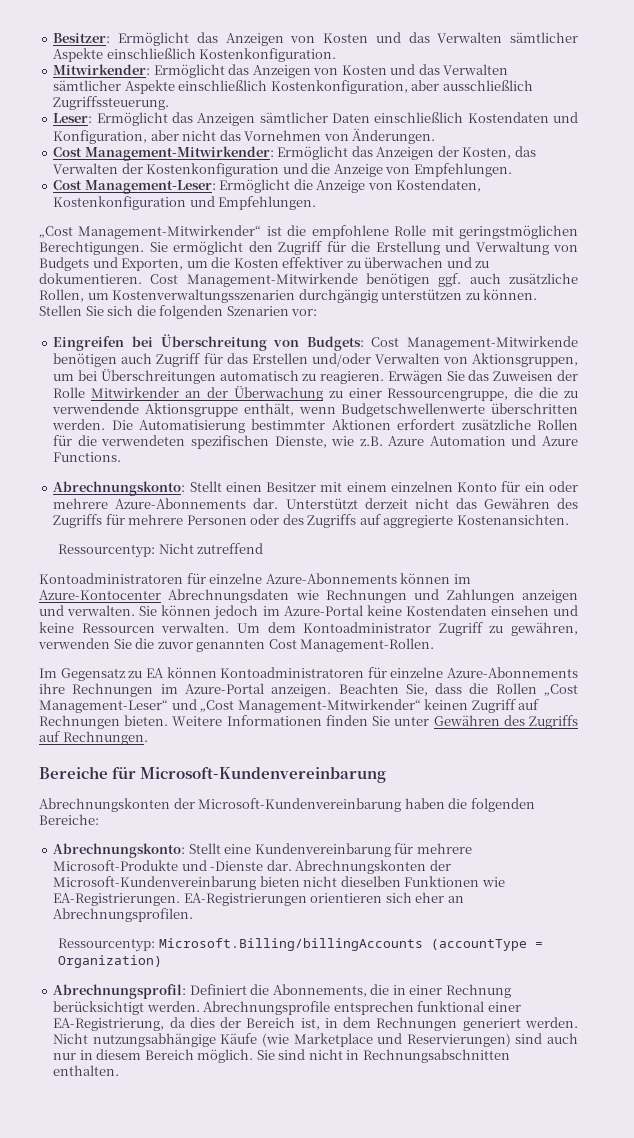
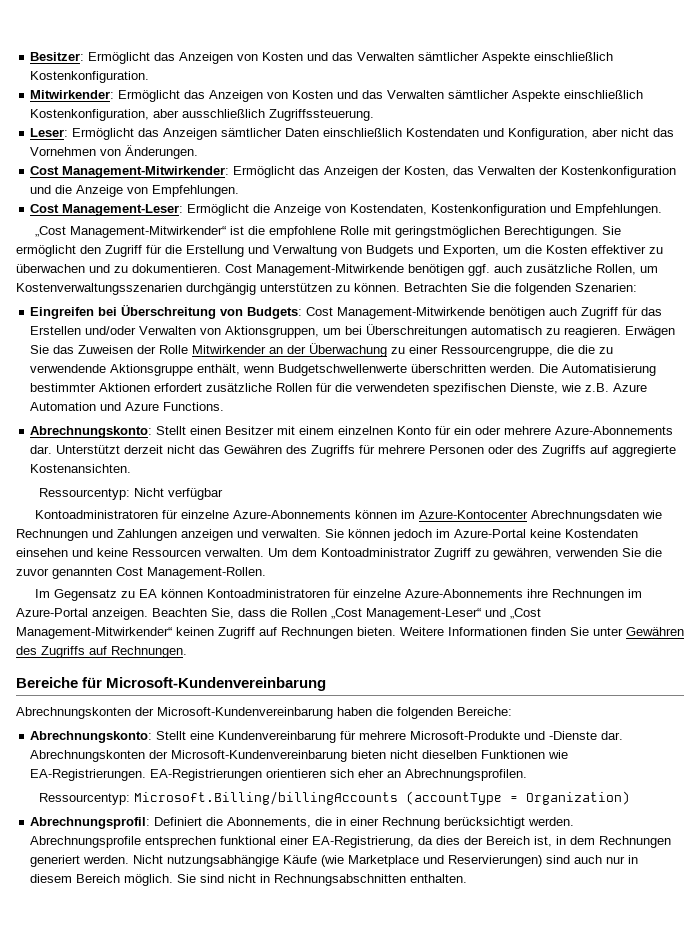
- Stellen Sie sich die folgenden Szenarien vor:
+ Betrachten Sie die folgenden Szenarien:
- Ressourcentyp: Nicht zutreffend
+ Ressourcentyp: Nicht verfügbar

